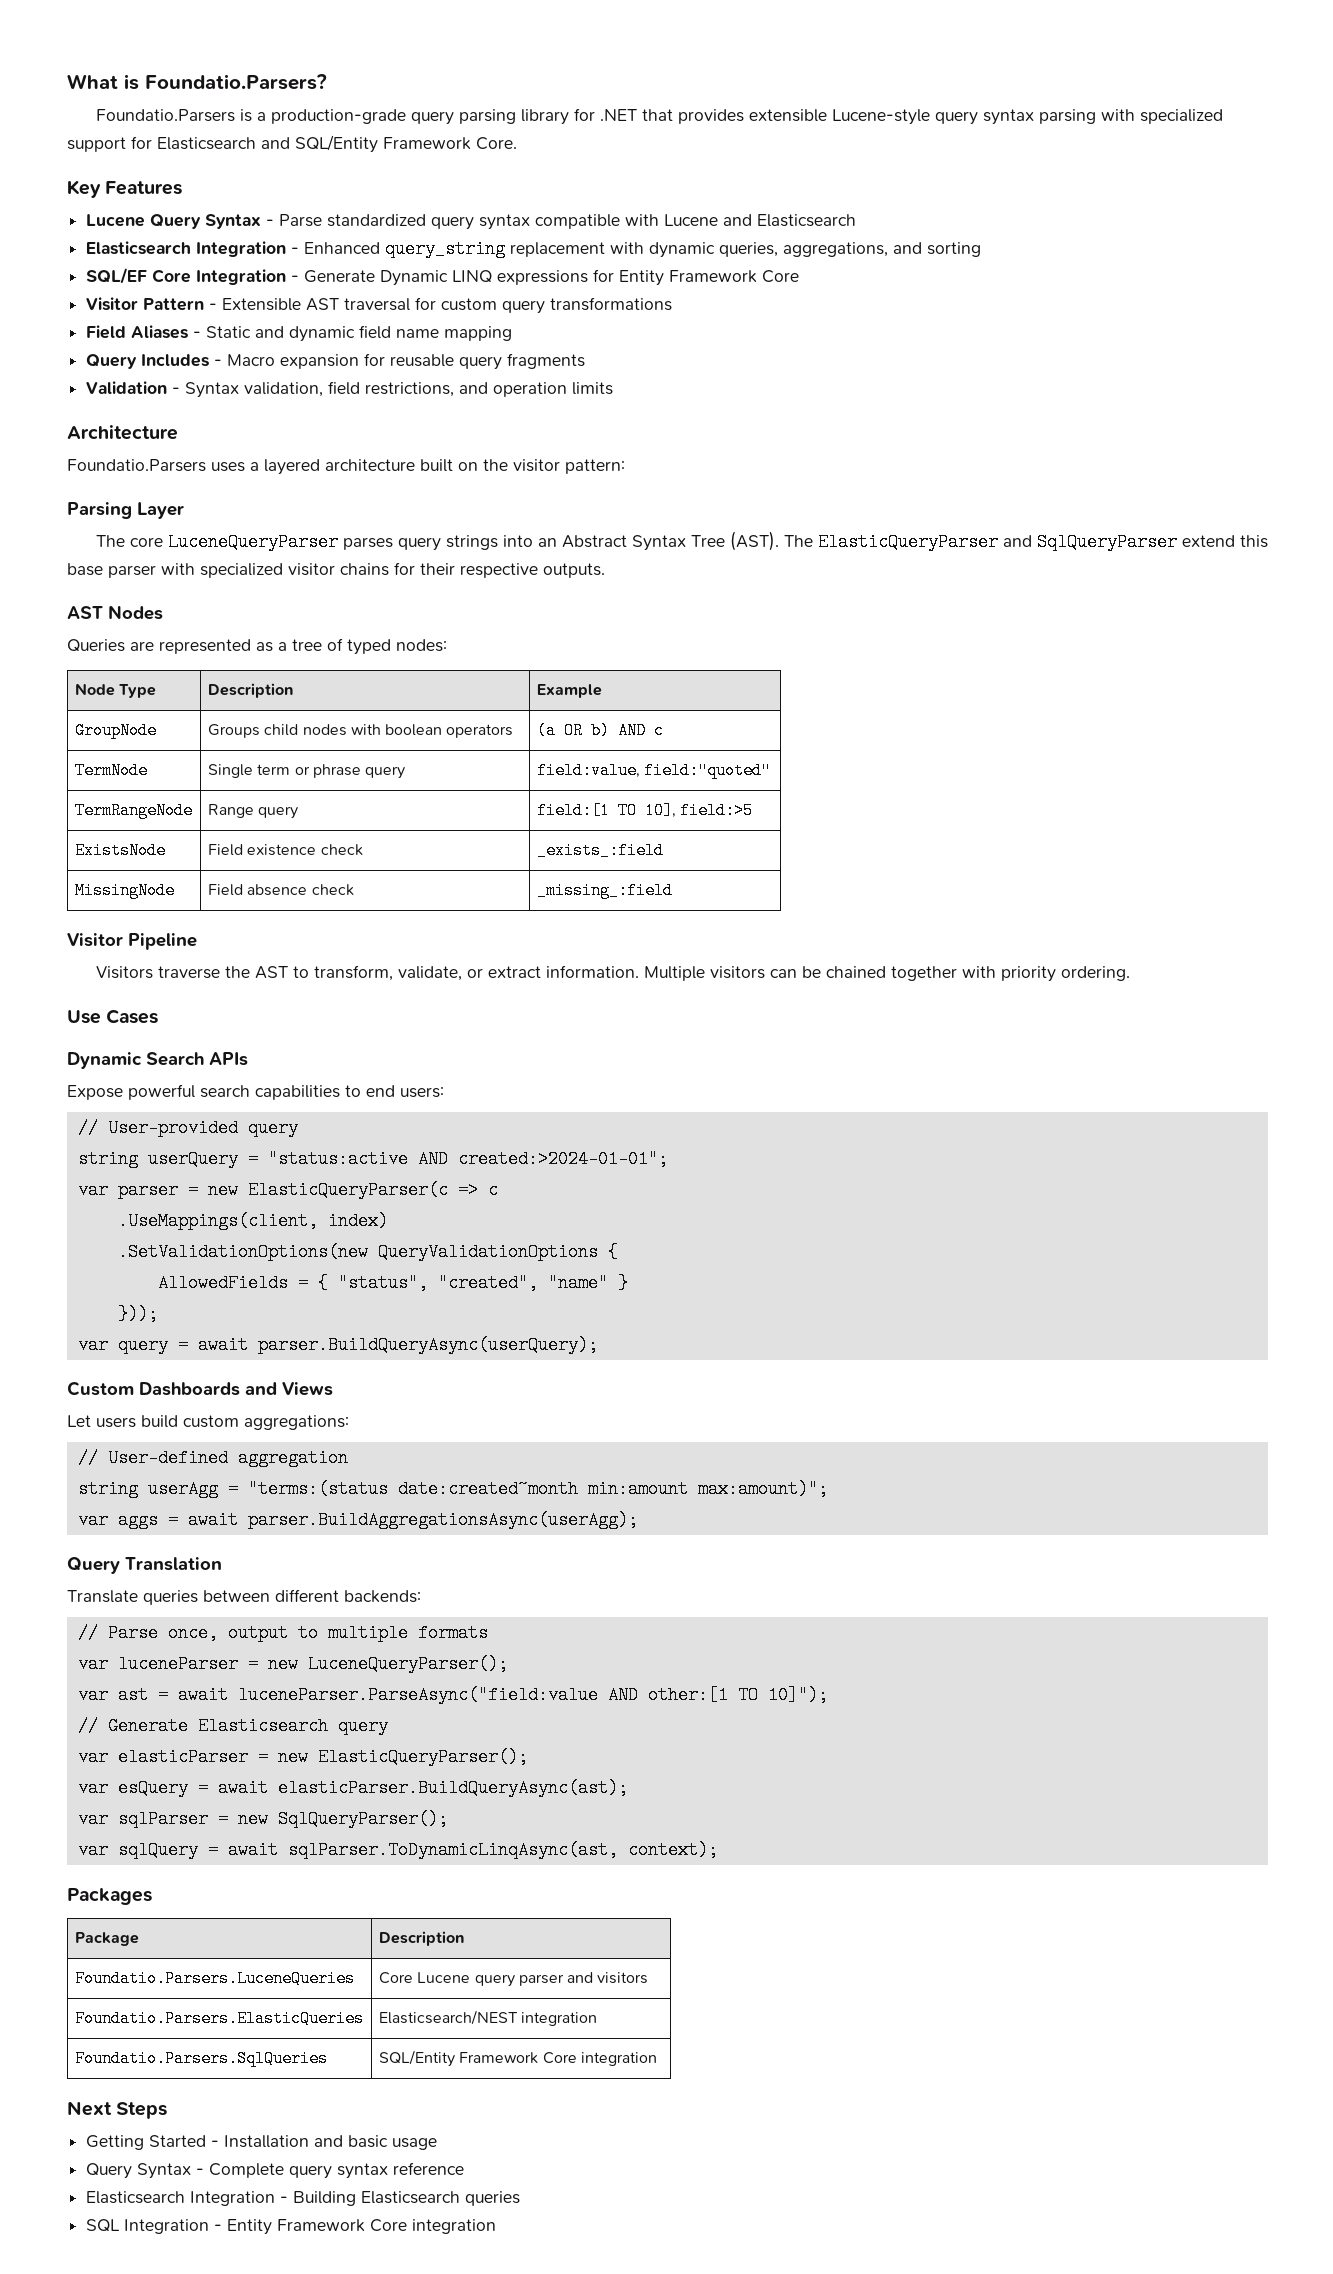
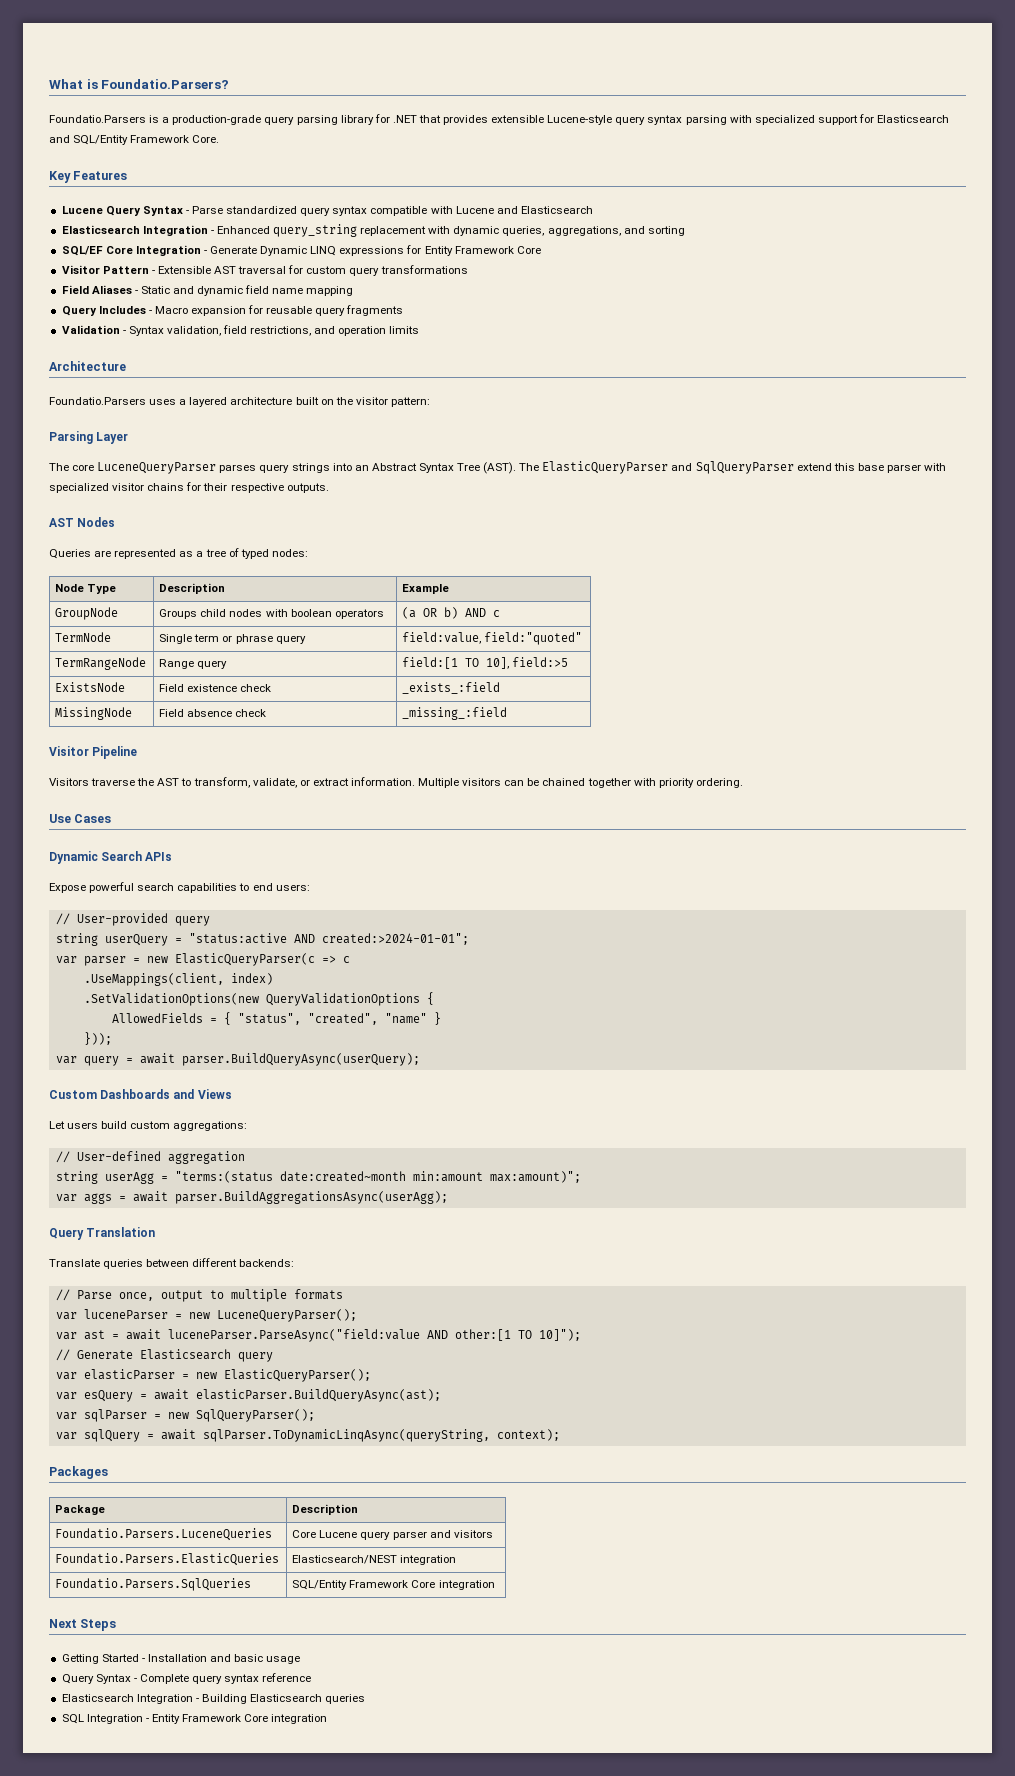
- var sqlQuery = await sqlParser.ToDynamicLinqAsync(ast, context);
+ var sqlQuery = await sqlParser.ToDynamicLinqAsync(queryString, context);

